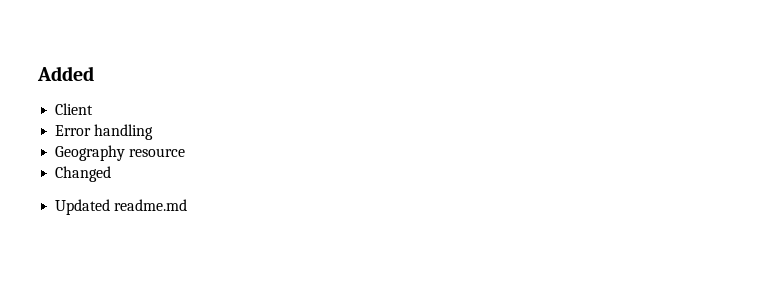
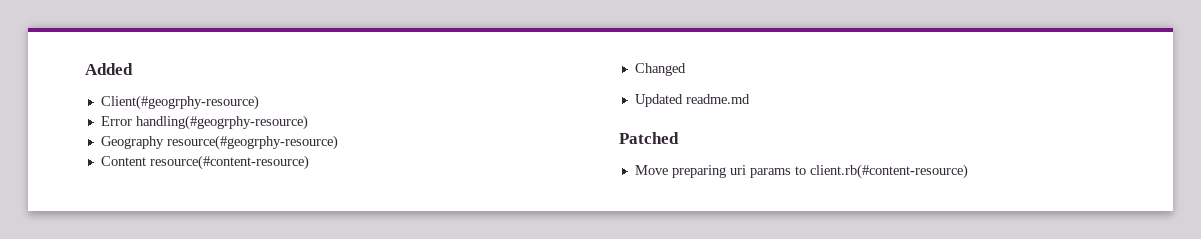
- Client
+ Client(#geogrphy-resource)
- Error handling
+ Error handling(#geogrphy-resource)
- Geography resource
+ Geography resource(#geogrphy-resource)
+ Content resource(#content-resource)
+ Patched
+ Move preparing uri params to client.rb(#content-resource)

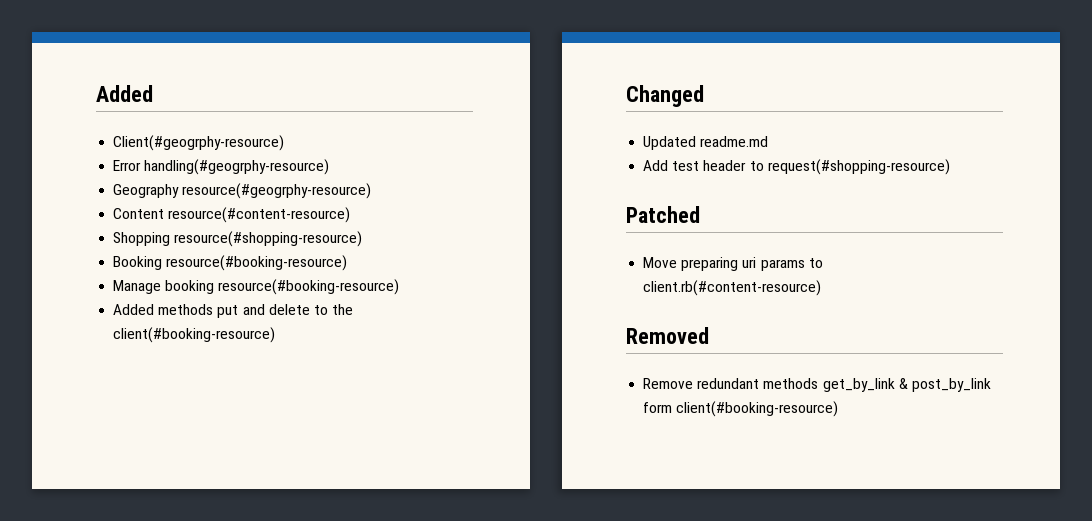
+ Shopping resource(#shopping-resource)
+ Booking resource(#booking-resource)
+ Manage booking resource(#booking-resource)
+ Added methods put and delete to the client(#booking-resource)
  Changed
  Updated readme.md
+ Add test header to request(#shopping-resource)
+ Removed
+ Remove redundant methods get_by_link & post_by_link form client(#booking-resource)

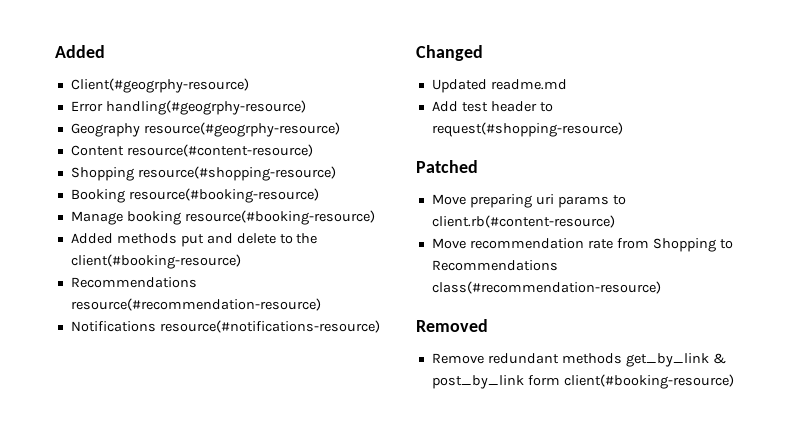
+ Recommendations resource(#recommendation-resource)
+ Notifications resource(#notifications-resource)
+ Move recommendation rate from Shopping to Recommendations class(#recommendation-resource)

